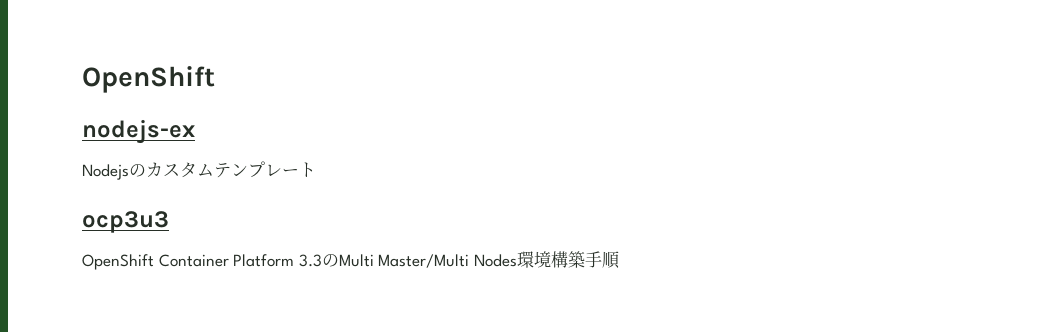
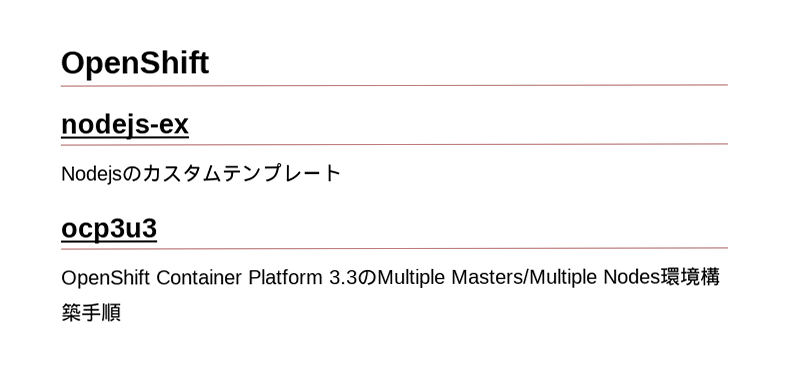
- OpenShift Container Platform 3.3のMulti Master/Multi Nodes環境構築手順
+ OpenShift Container Platform 3.3のMultiple Masters/Multiple Nodes環境構築手順

